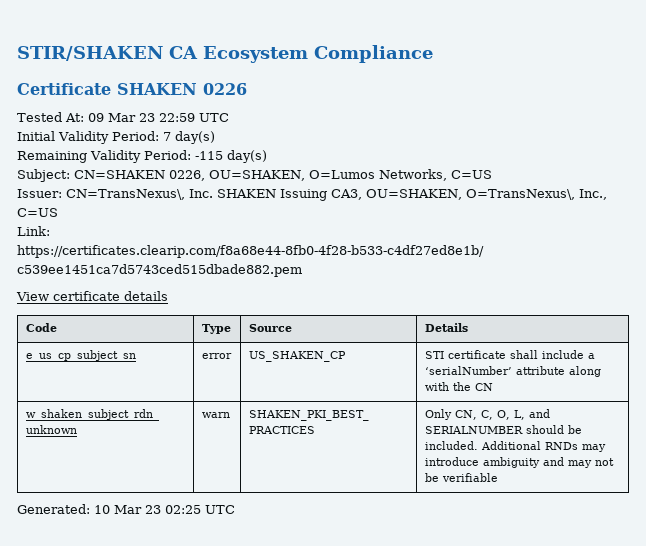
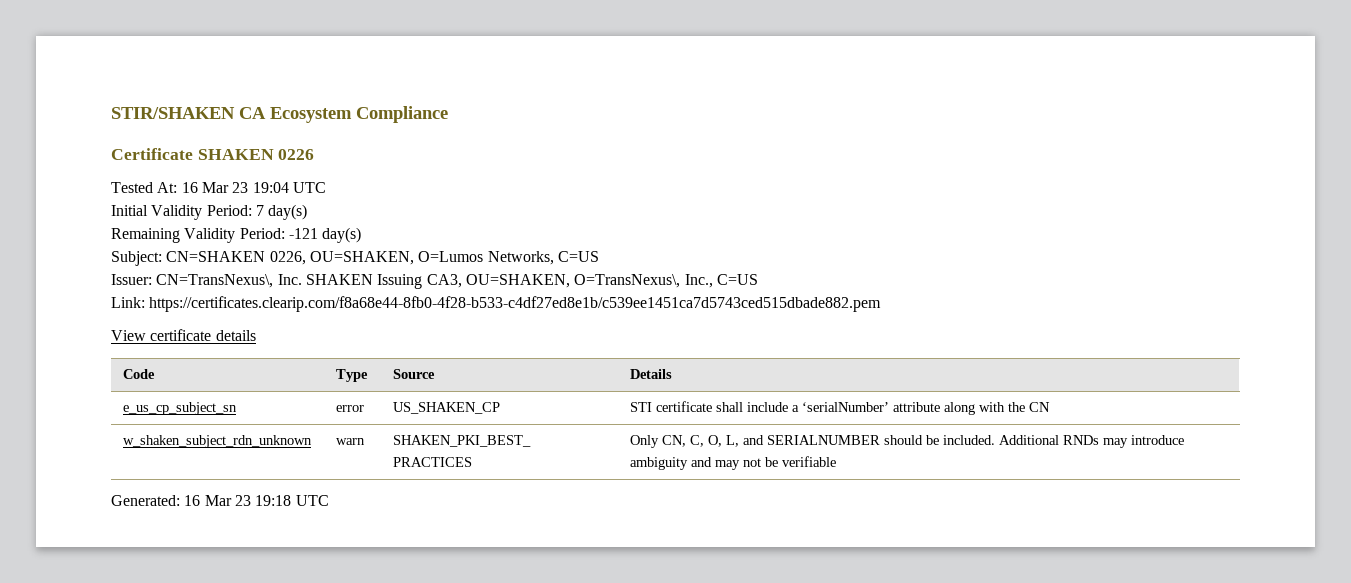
- Tested At: 09 Mar 23 22:59 UTC
+ Tested At: 16 Mar 23 19:04 UTC
- Remaining Validity Period: -115 day(s)
+ Remaining Validity Period: -121 day(s)
- Generated: 10 Mar 23 02:25 UTC
+ Generated: 16 Mar 23 19:18 UTC

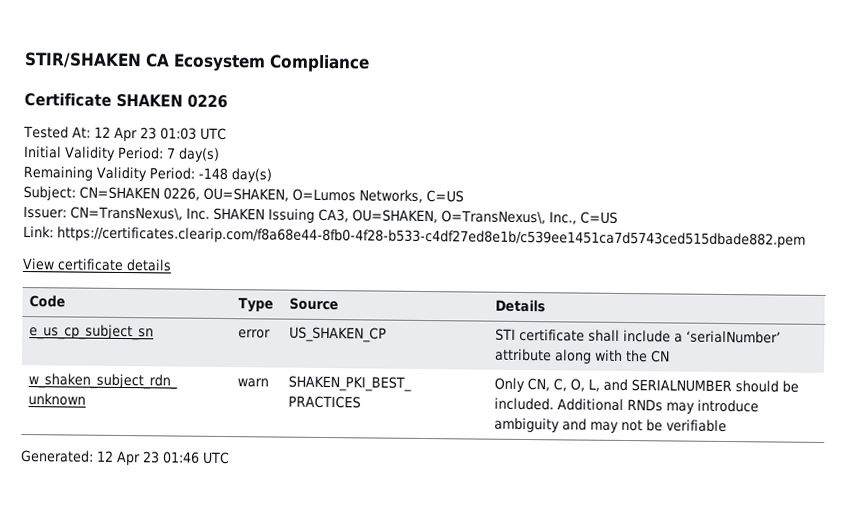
- Tested At: 16 Mar 23 19:04 UTC
+ Tested At: 12 Apr 23 01:03 UTC
- Remaining Validity Period: -121 day(s)
+ Remaining Validity Period: -148 day(s)
- Generated: 16 Mar 23 19:18 UTC
+ Generated: 12 Apr 23 01:46 UTC

